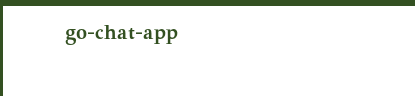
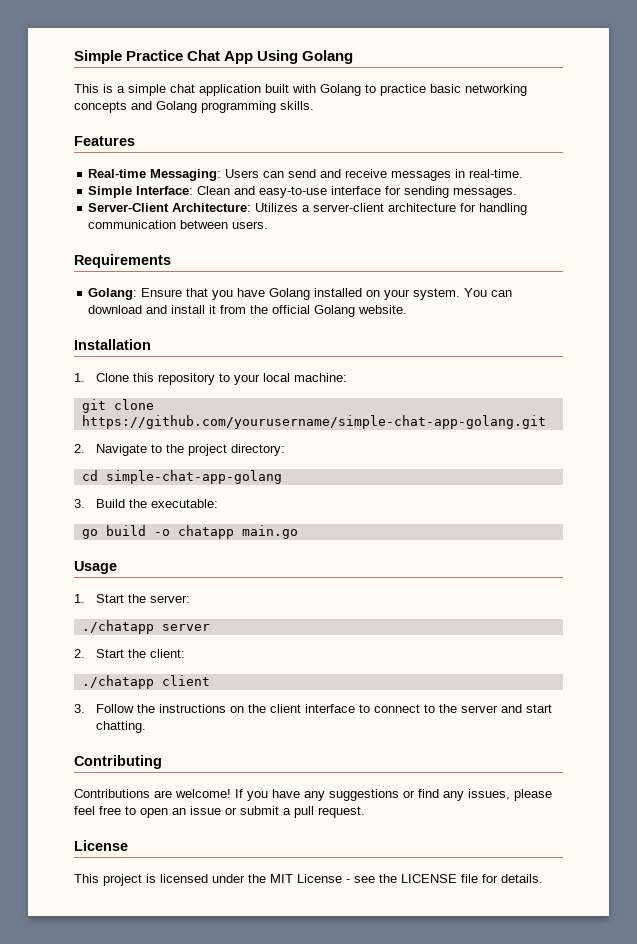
- go-chat-app
+ Simple Practice Chat App Using Golang
+ This is a simple chat application built with Golang to practice basic networking concepts and Golang programming skills.
+ Features
+ Real-time Messaging: Users can send and receive messages in real-time.
+ Simple Interface: Clean and easy-to-use interface for sending messages.
+ Server-Client Architecture: Utilizes a server-client architecture for handling communication between users.
+ Requirements
+ Golang: Ensure that you have Golang installed on your system. You can download and install it from the official Golang website.
+ Installation
+ 1. Clone this repository to your local machine:
+ git clone https://github.com/yourusername/simple-chat-app-golang.git
+ 2. Navigate to the project directory:
+ cd simple-chat-app-golang
+ 3. Build the executable:
+ go build -o chatapp main.go
+ Usage
+ 1. Start the server:
+ ./chatapp server
+ 2. Start the client:
+ ./chatapp client
+ 3. Follow the instructions on the client interface to connect to the server and start chatting.
+ Contributing
+ Contributions are welcome! If you have any suggestions or find any issues, please feel free to open an issue or submit a pull request.
+ License
+ This project is licensed under the MIT License - see the LICENSE file for details.

